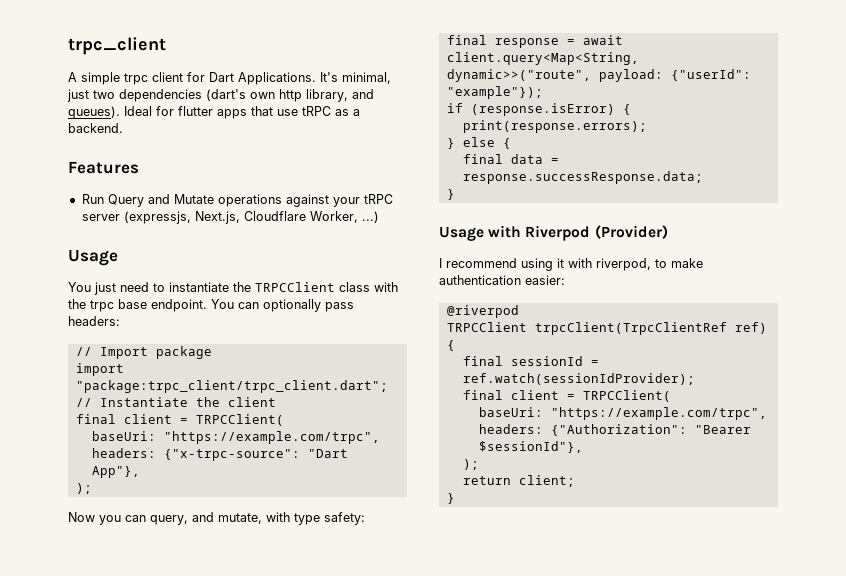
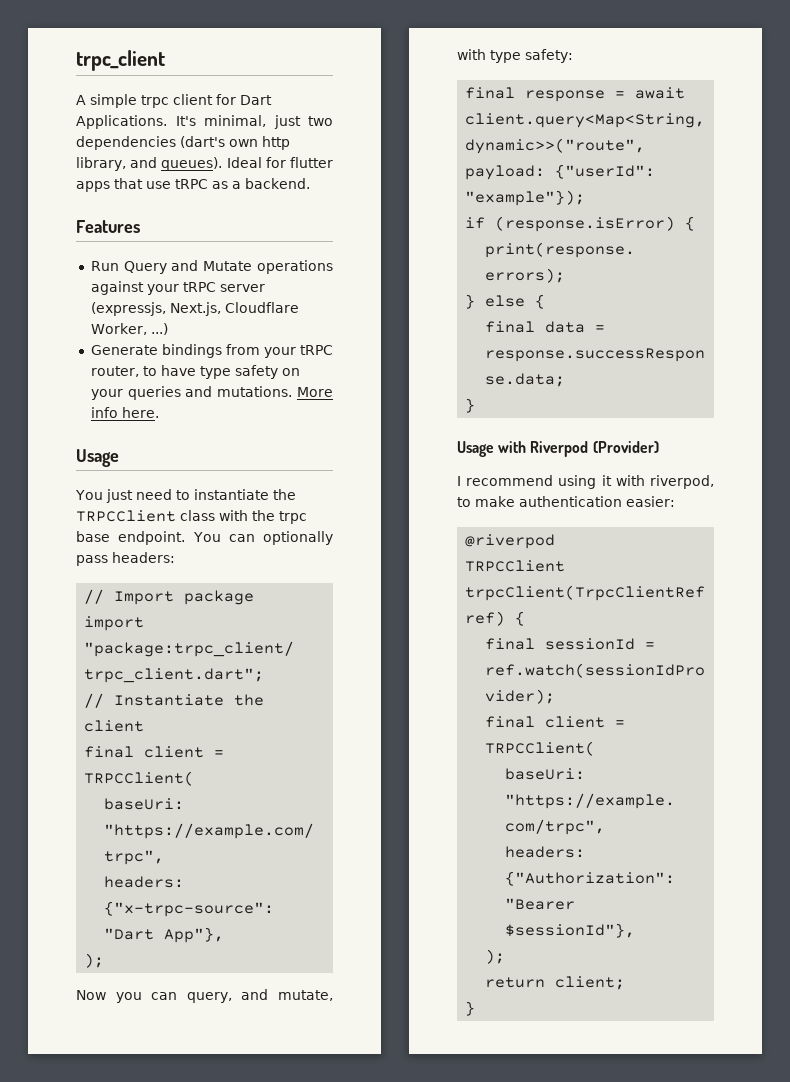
+ Generate bindings from your tRPC router, to have type safety on your queries and mutations. More info here.

